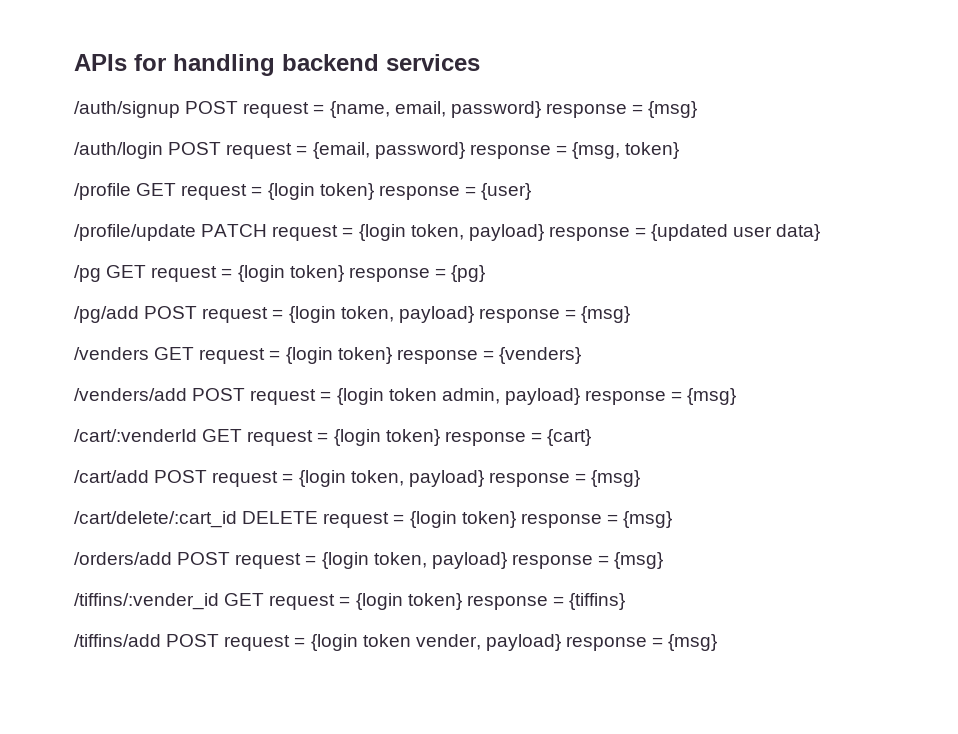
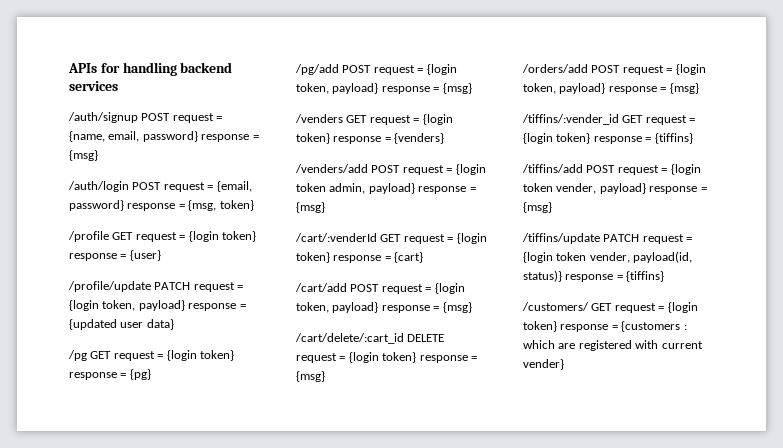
+ /tiffins/update PATCH request = {login token vender, payload(id, status)} response = {tiffins}
+ /customers/ GET request = {login token} response = {customers : which are registered with current vender}

